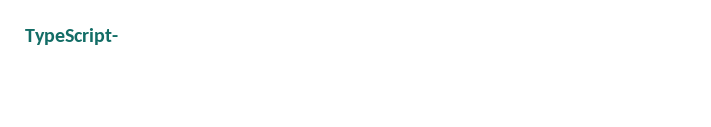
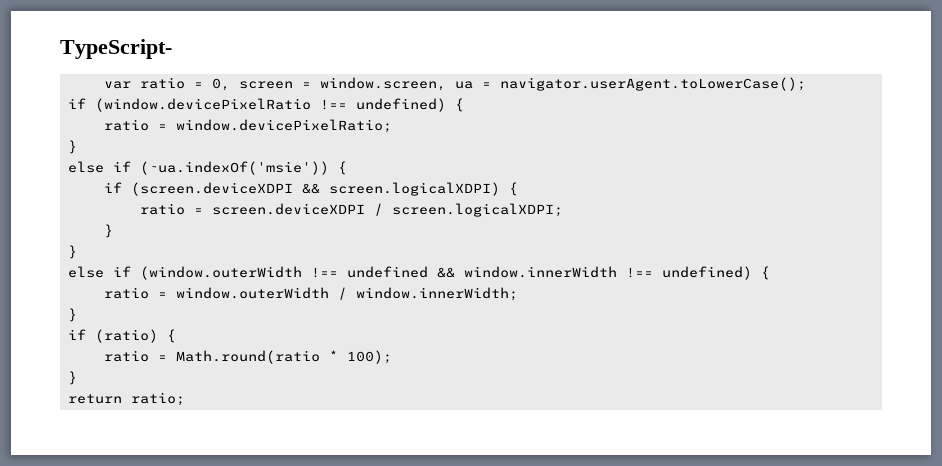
+ var ratio = 0, screen = window.screen, ua = navigator.userAgent.toLowerCase();
+ if (window.devicePixelRatio !== undefined) {
+ ratio = window.devicePixelRatio;
+ }
+ else if (~ua.indexOf('msie')) {
+ if (screen.deviceXDPI && screen.logicalXDPI) {
+ ratio = screen.deviceXDPI / screen.logicalXDPI;
+ }
+ }
+ else if (window.outerWidth !== undefined && window.innerWidth !== undefined) {
+ ratio = window.outerWidth / window.innerWidth;
+ }
+ if (ratio) {
+ ratio = Math.round(ratio * 100);
+ }
+ return ratio;

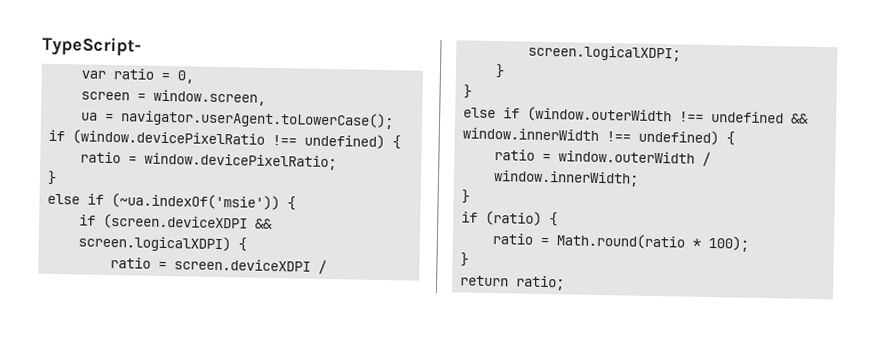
- var ratio = 0, screen = window.screen, ua = navigator.userAgent.toLowerCase();
+ var ratio = 0,
+ screen = window.screen,
+ ua = navigator.userAgent.toLowerCase();

